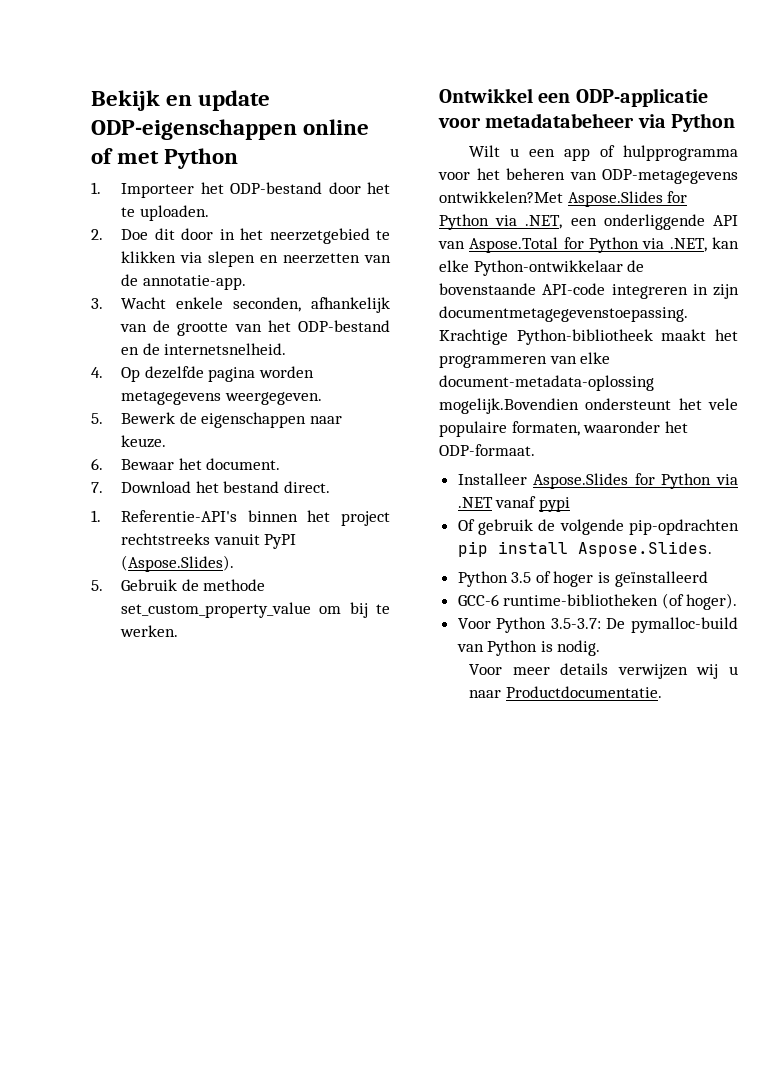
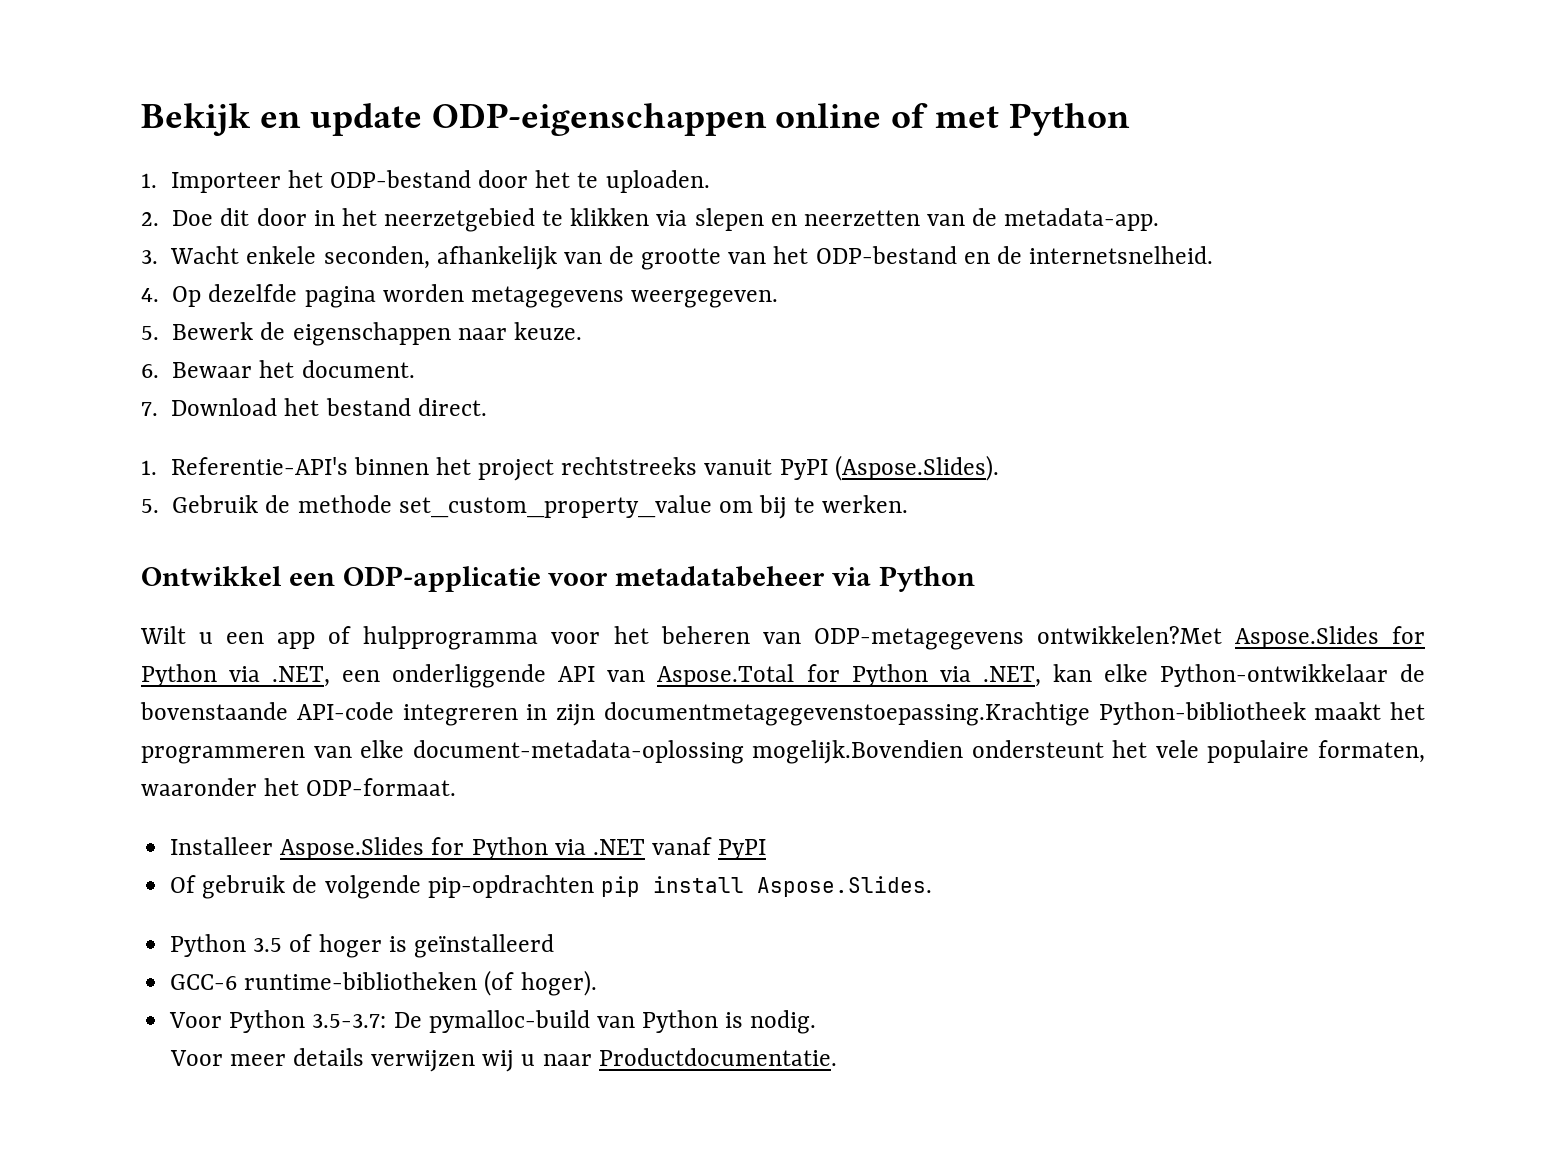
- 2. Doe dit door in het neerzetgebied te klikken via slepen en neerzetten van de annotatie-app.
+ 2. Doe dit door in het neerzetgebied te klikken via slepen en neerzetten van de metadata-app.
- Installeer Aspose.Slides for Python via .NET vanaf pypi
+ Installeer Aspose.Slides for Python via .NET vanaf PyPI

